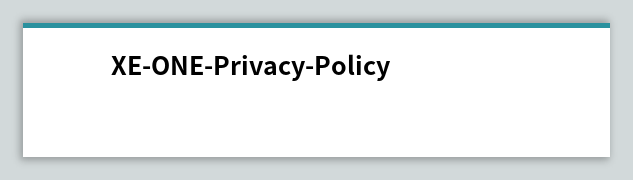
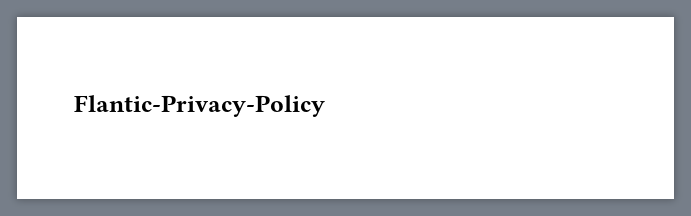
- XE-ONE-Privacy-Policy
+ Flantic-Privacy-Policy

